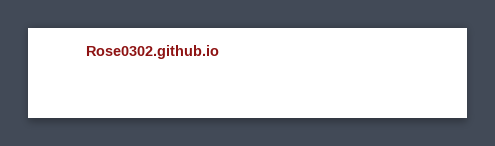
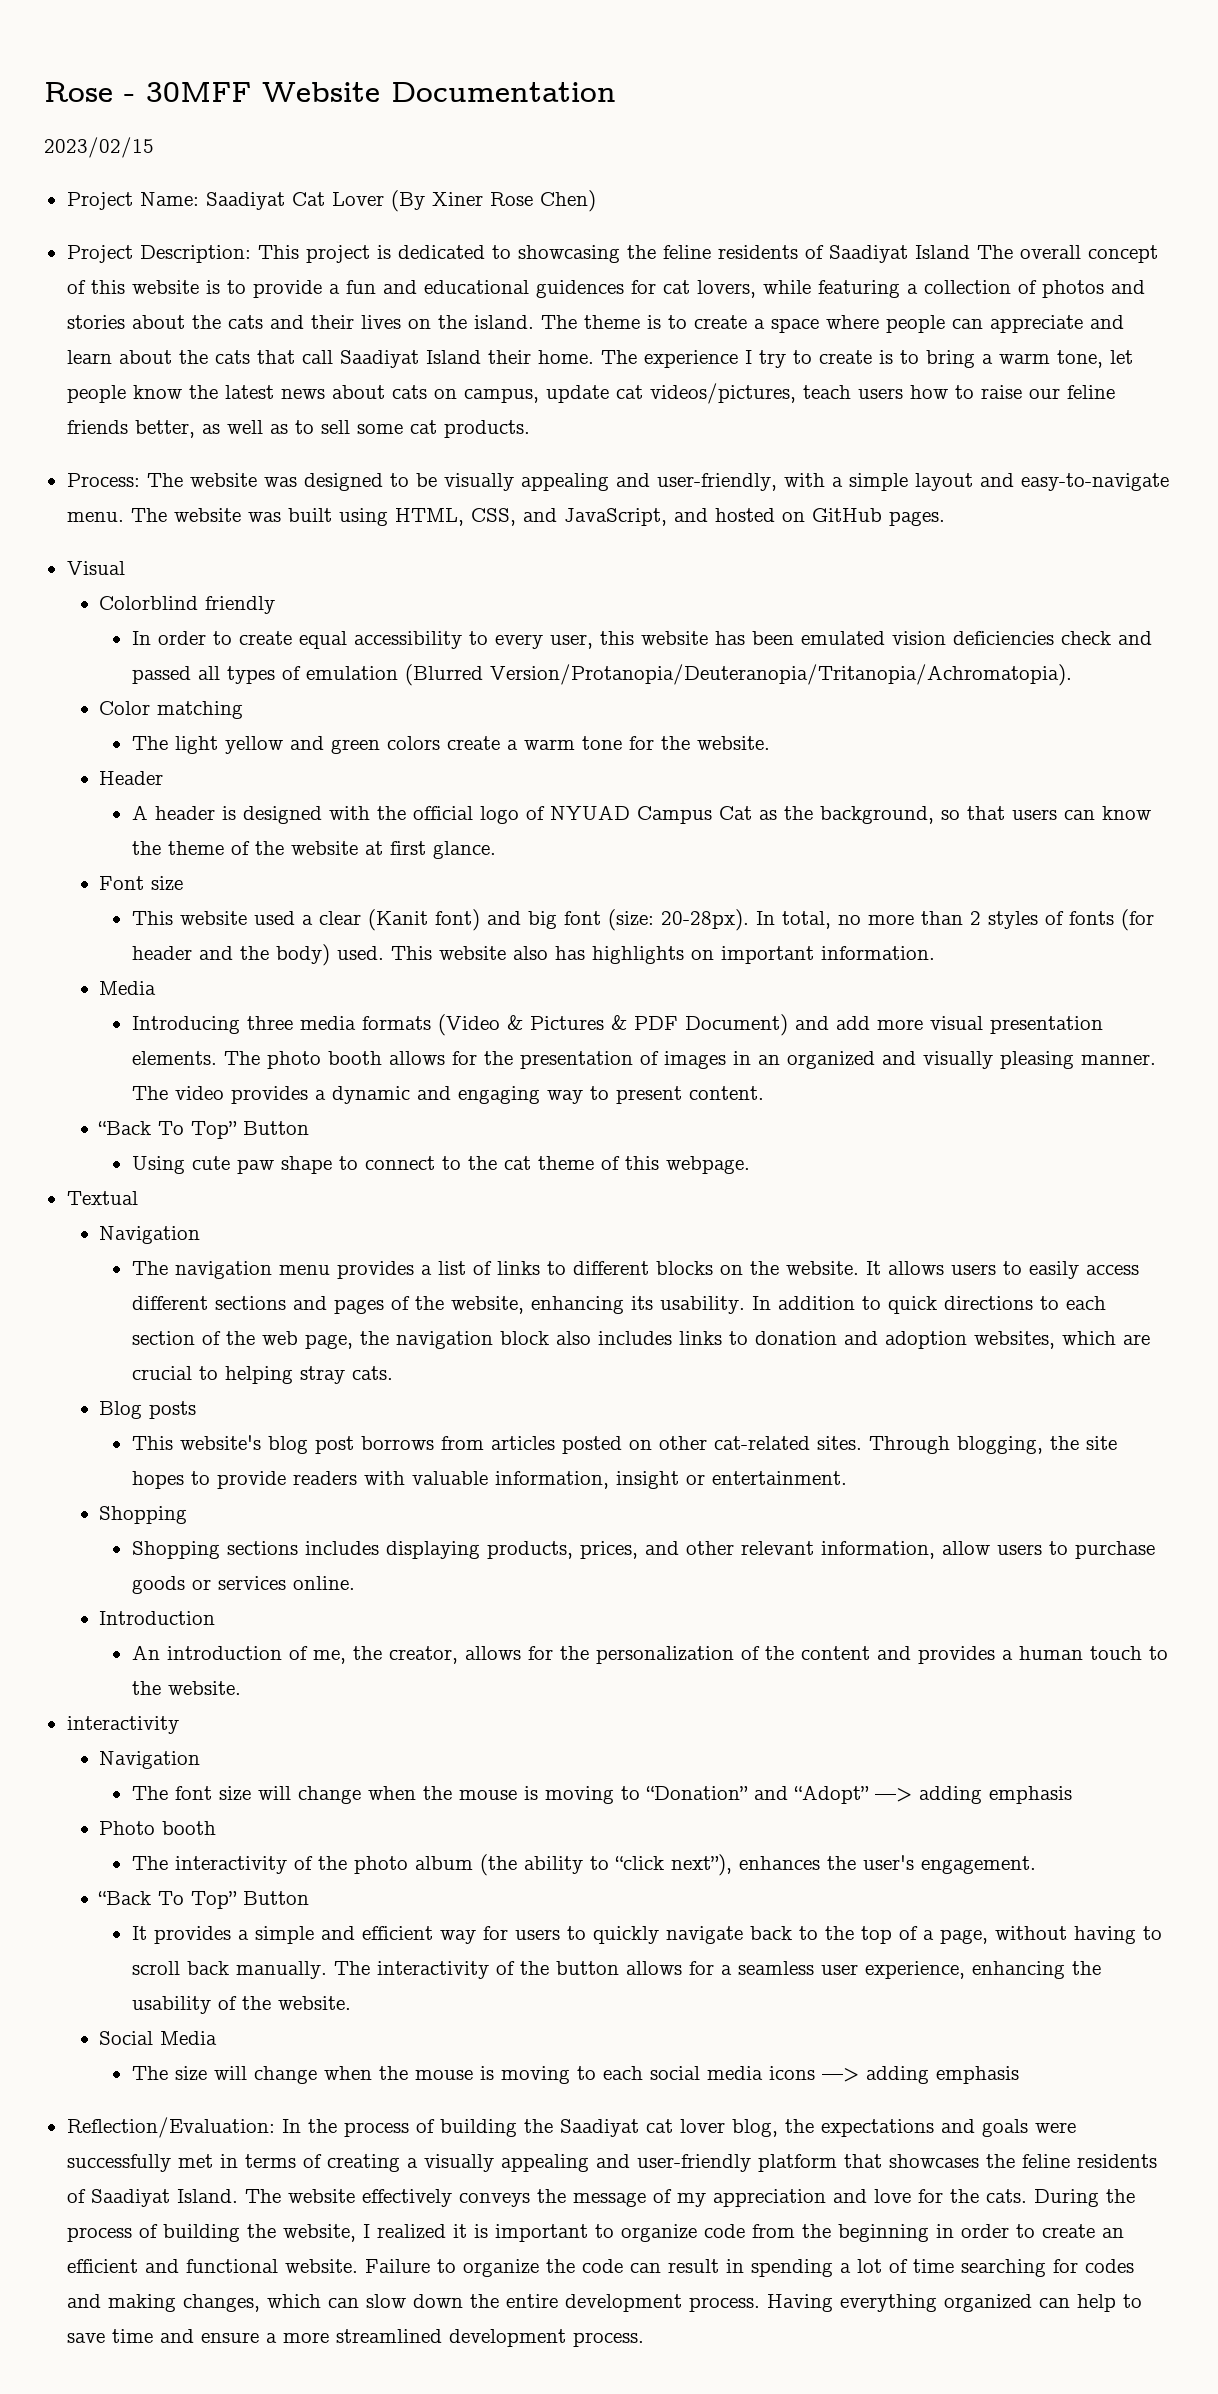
- Rose0302.github.io
+ Rose - 30MFF Website Documentation
+ 2023/02/15
+ Project Name: Saadiyat Cat Lover (By Xiner Rose Chen)
+ Project Description: This project is dedicated to showcasing the feline residents of Saadiyat Island The overall concept of this website is to provide a fun and educational guidences for cat lovers, while featuring a collection of photos and stories about the cats and their lives on the island. The theme is to create a space where people can appreciate and learn about the cats that call Saadiyat Island their home. The experience I try to create is to bring a warm tone, let people know the latest news about cats on campus, update cat videos/pictures, teach users how to raise our feline friends better, as well as to sell some cat products.
+ Process: The website was designed to be visually appealing and user-friendly, with a simple layout and easy-to-navigate menu. The website was built using HTML, CSS, and JavaScript, and hosted on GitHub pages.
+ Visual
+ Colorblind friendly
+ In order to create equal accessibility to every user, this website has been emulated vision deficiencies check and passed all types of emulation (Blurred Version/Protanopia/Deuteranopia/Tritanopia/Achromatopia).
+ Color matching
+ The light yellow and green colors create a warm tone for the website.
+ Header
+ A header is designed with the official logo of NYUAD Campus Cat as the background, so that users can know the theme of the website at first glance.
+ Font size
+ This website used a clear (Kanit font) and big font (size: 20-28px). In total, no more than 2 styles of fonts (for header and the body) used. This website also has highlights on important information.
+ Media
+ Introducing three media formats (Video & Pictures & PDF Document) and add more visual presentation elements. The photo booth allows for the presentation of images in an organized and visually pleasing manner. The video provides a dynamic and engaging way to present content.
+ “Back To Top” Button
+ Using cute paw shape to connect to the cat theme of this webpage.
+ Textual
+ Navigation
+ The navigation menu provides a list of links to different blocks on the website. It allows users to easily access different sections and pages of the website, enhancing its usability. In addition to quick directions to each section of the web page, the navigation block also includes links to donation and adoption websites, which are crucial to helping stray cats.
+ Blog posts
+ This website's blog post borrows from articles posted on other cat-related sites. Through blogging, the site hopes to provide readers with valuable information, insight or entertainment.
+ Shopping
+ Shopping sections includes displaying products, prices, and other relevant information, allow users to purchase goods or services online.
+ Introduction
+ An introduction of me, the creator, allows for the personalization of the content and provides a human touch to the website.
+ interactivity
+ Navigation
+ The font size will change when the mouse is moving to “Donation” and “Adopt” —> adding emphasis
+ Photo booth
+ The interactivity of the photo album (the ability to “click next”), enhances the user's engagement.
+ “Back To Top” Button
+ It provides a simple and efficient way for users to quickly navigate back to the top of a page, without having to scroll back manually. The interactivity of the button allows for a seamless user experience, enhancing the usability of the website.
+ Social Media
+ The size will change when the mouse is moving to each social media icons —> adding emphasis
+ Reflection/Evaluation: In the process of building the Saadiyat cat lover blog, the expectations and goals were successfully met in terms of creating a visually appealing and user-friendly platform that showcases the feline residents of Saadiyat Island. The website effectively conveys the message of my appreciation and love for the cats. During the process of building the website, I realized it is important to organize code from the beginning in order to create an efficient and functional website. Failure to organize the code can result in spending a lot of time searching for codes and making changes, which can slow down the entire development process. Having everything organized can help to save time and ensure a more streamlined development process.

